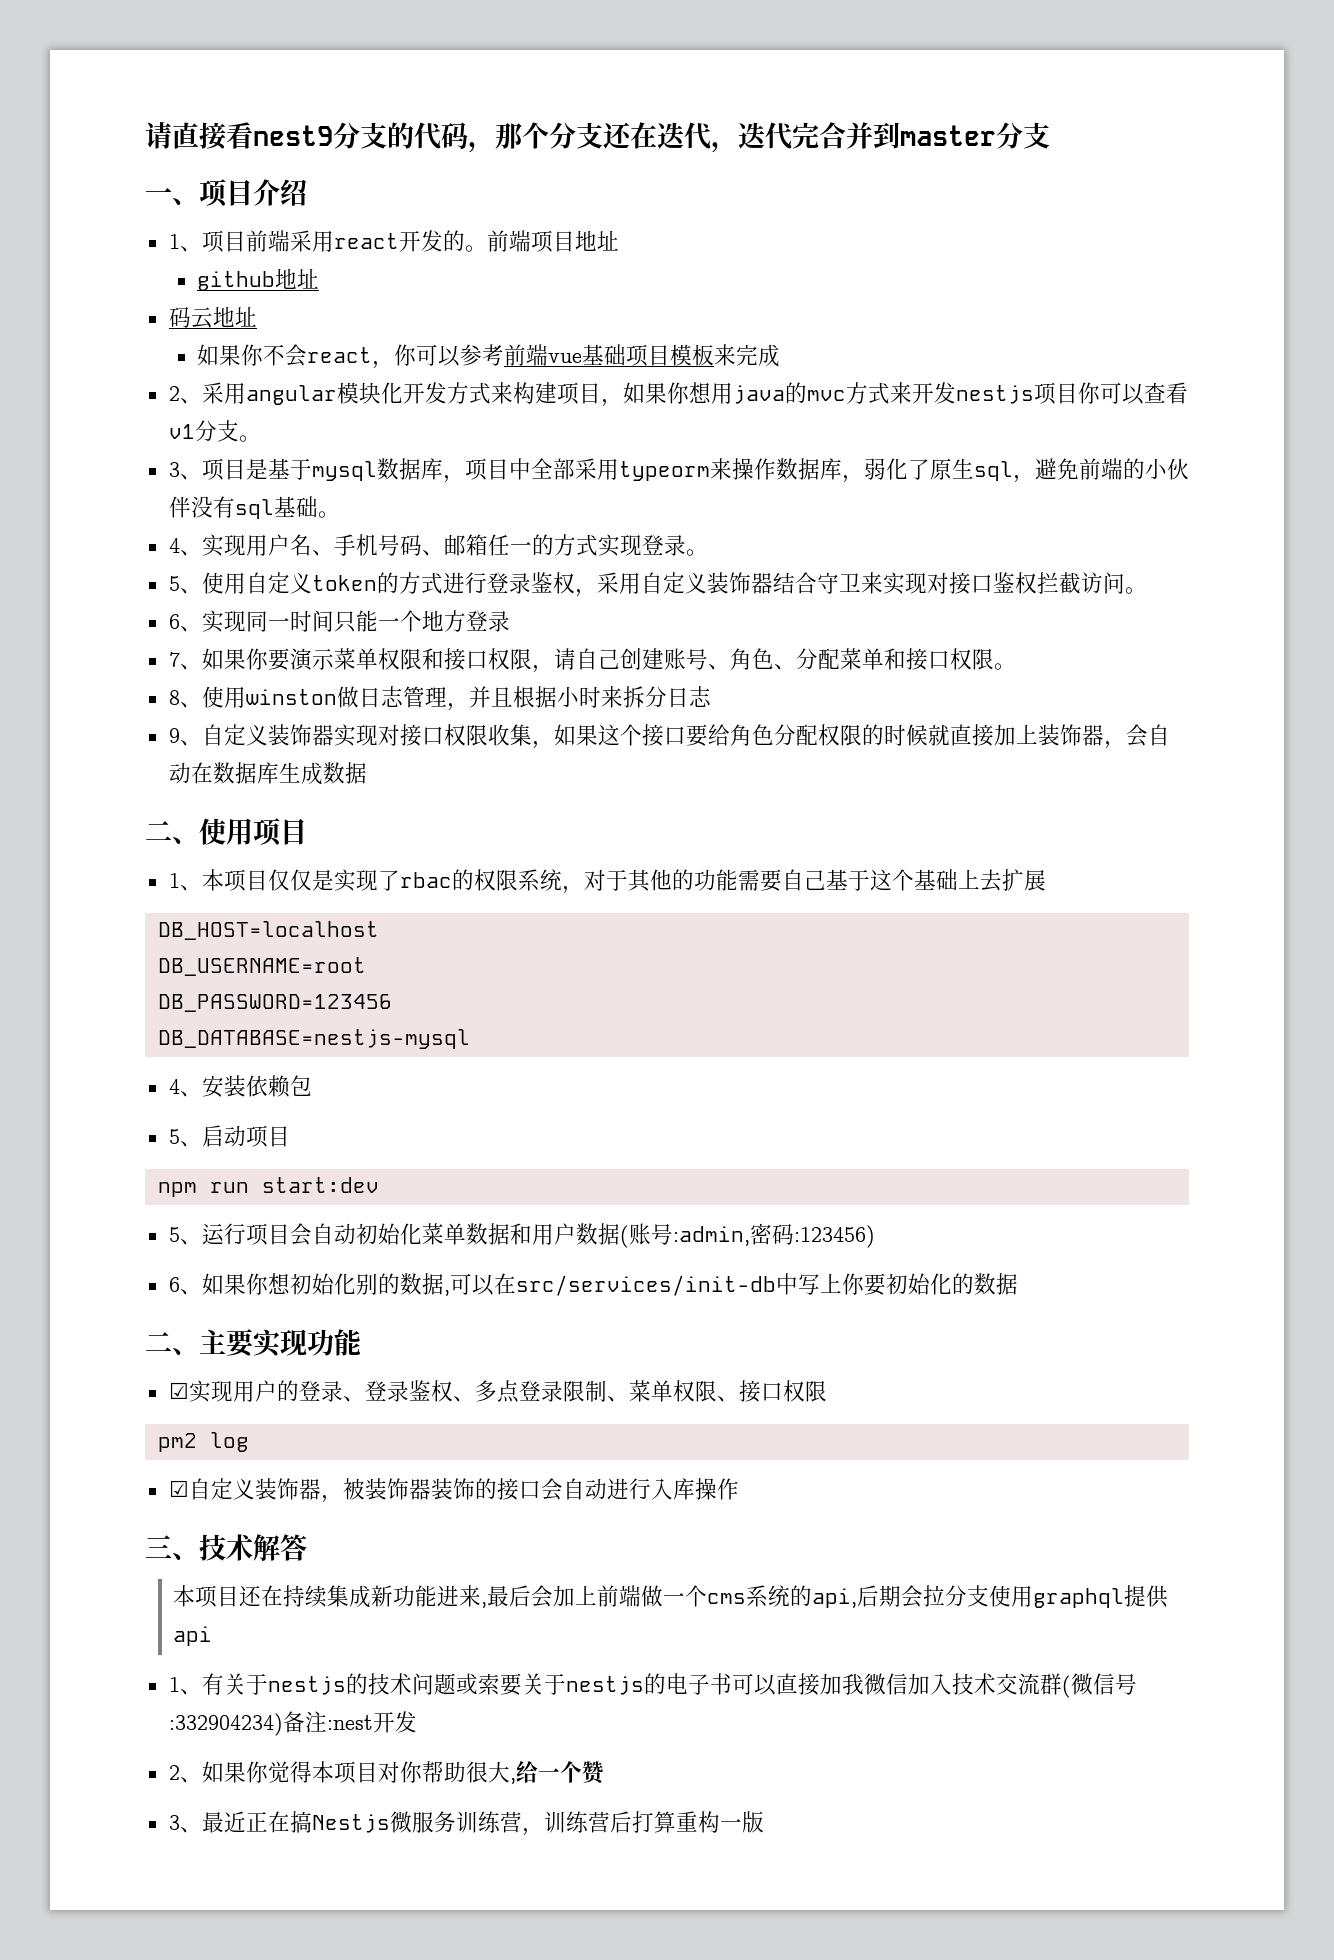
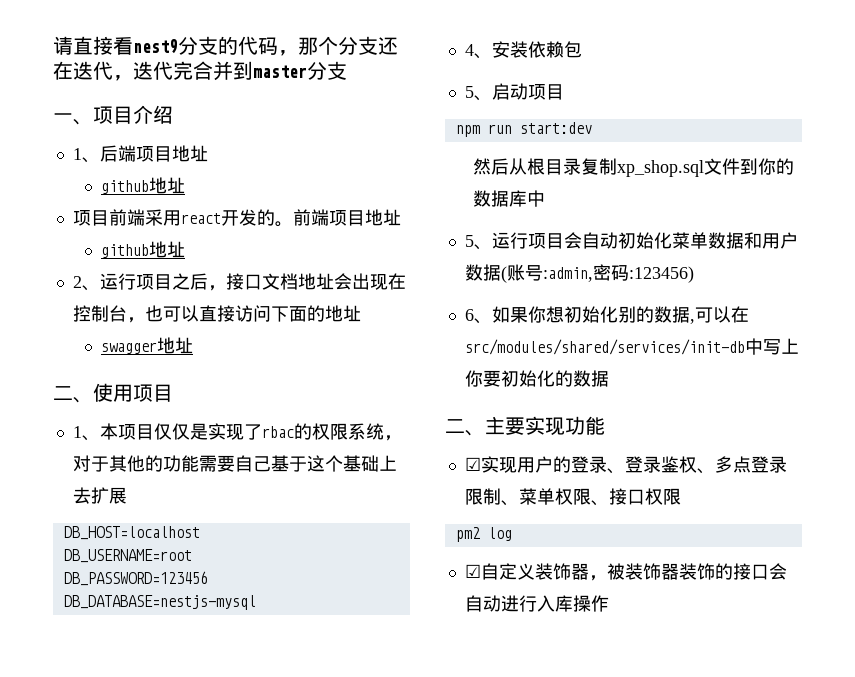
- 1、项目前端采用react开发的。
+ 1、后端项目地址
+ github地址
+ 项目前端采用react开发的。
- 码云地址
- 如果你不会react，你可以参考前端vue基础项目模板来完成
- 2、采用angular模块化开发方式来构建项目，如果你想用java的mvc方式来开发nestjs项目你可以查看v1分支。
- 3、项目是基于mysql数据库，项目中全部采用typeorm来操作数据库，弱化了原生sql，避免前端的小伙伴没有sql基础。
- 4、实现用户名、手机号码、邮箱任一的方式实现登录。
- 5、使用自定义token的方式进行登录鉴权，采用自定义装饰器结合守卫来实现对接口鉴权拦截访问。
- 6、实现同一时间只能一个地方登录
- 7、如果你要演示菜单权限和接口权限，请自己创建账号、角色、分配菜单和接口权限。
- 8、使用winston做日志管理，并且根据小时来拆分日志
- 9、自定义装饰器实现对接口权限收集，如果这个接口要给角色分配权限的时候就直接加上装饰器，会自动在数据库生成数据
+ 2、运行项目之后，接口文档地址会出现在控制台，也可以直接访问下面的地址
+ swagger地址
+ 然后从根目录复制xp_shop.sql文件到你的数据库中
- 6、如果你想初始化别的数据,可以在src/services/init-db中写上你要初始化的数据
+ 6、如果你想初始化别的数据,可以在src/modules/shared/services/init-db中写上你要初始化的数据
- 三、技术解答
- 本项目还在持续集成新功能进来,最后会加上前端做一个cms系统的api,后期会拉分支使用graphql提供api
- 1、有关于nestjs的技术问题或索要关于nestjs的电子书可以直接加我微信加入技术交流群(微信号:332904234)备注:nest开发
- 2、如果你觉得本项目对你帮助很大,给一个赞
- 3、最近正在搞Nestjs微服务训练营，训练营后打算重构一版

